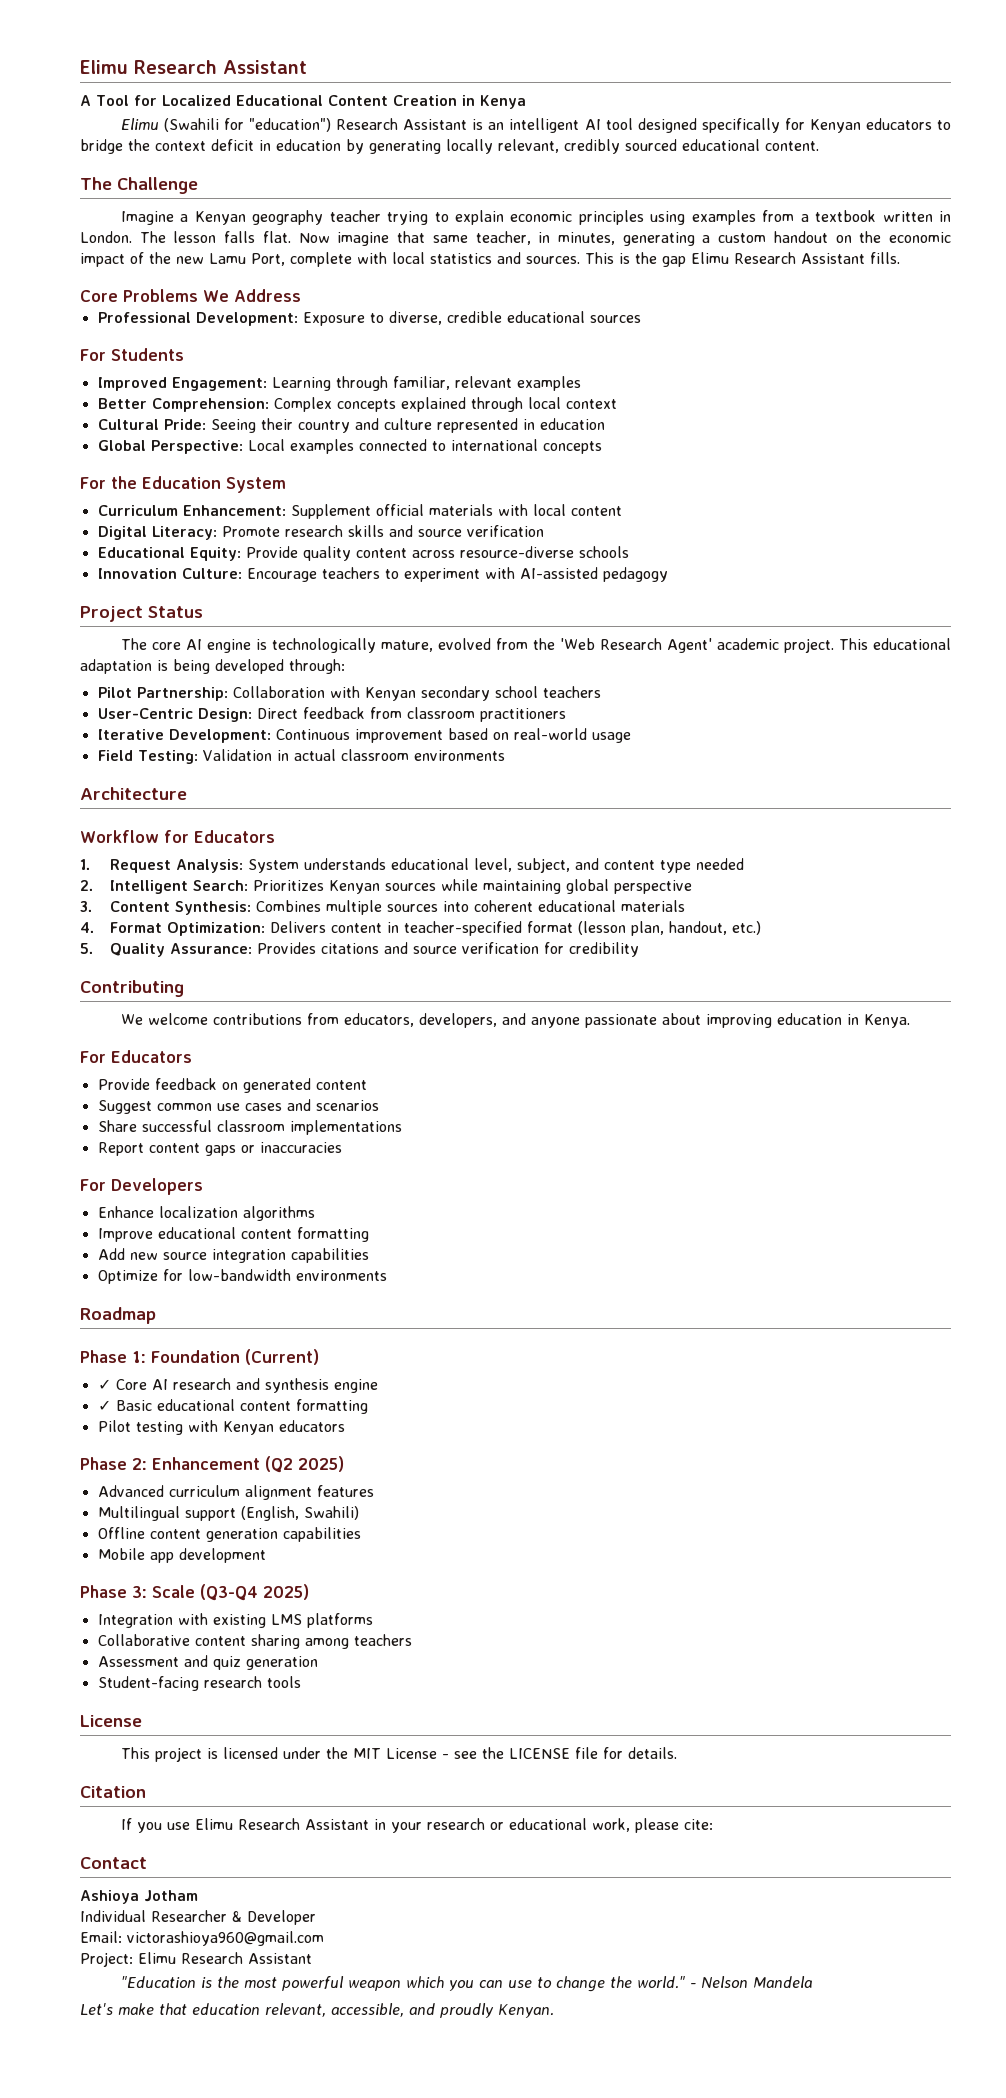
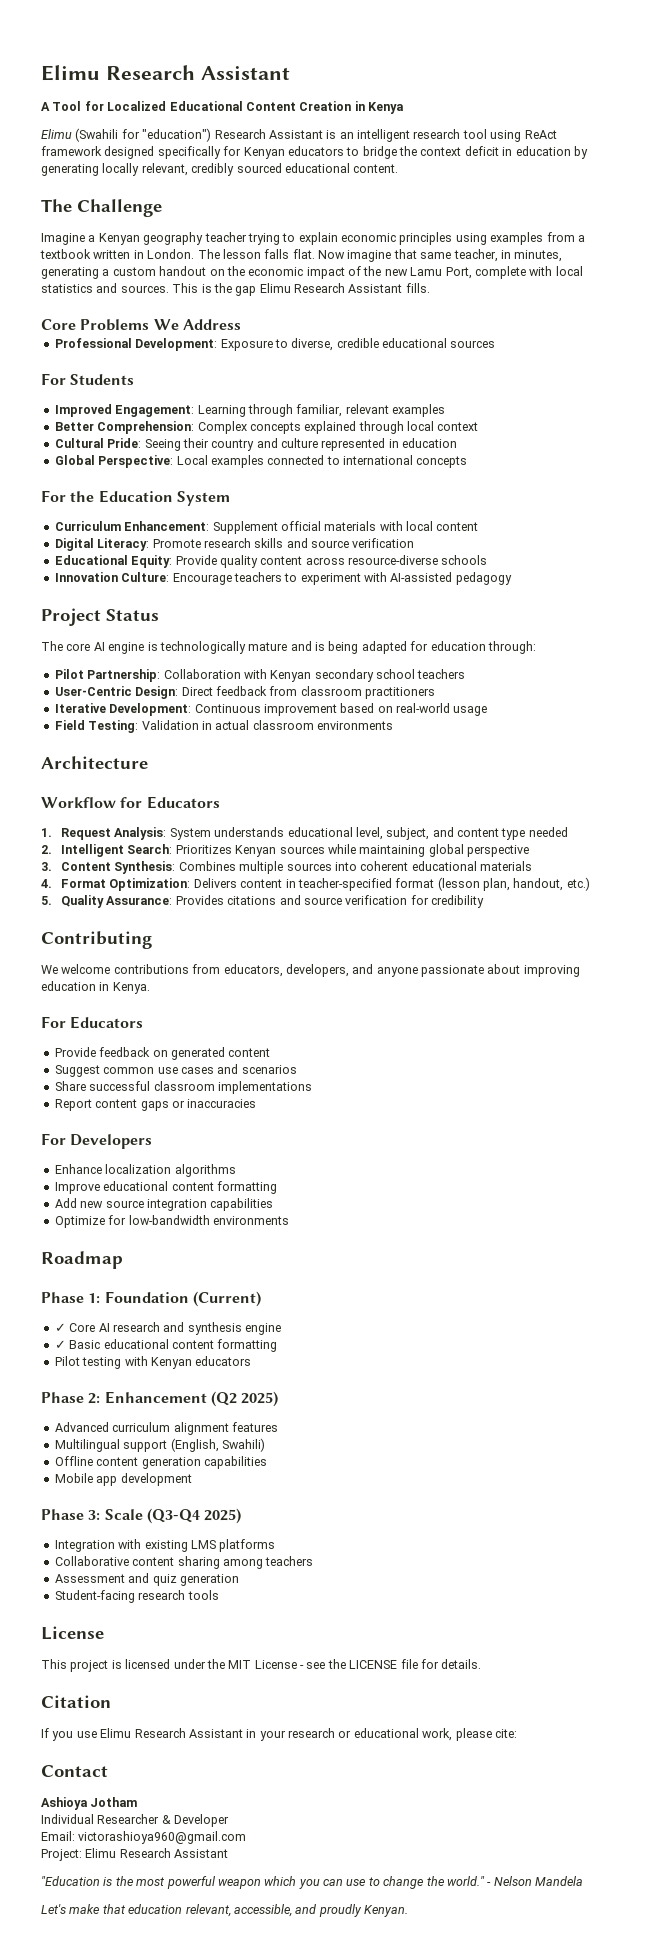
- Elimu (Swahili for "education") Research Assistant is an intelligent AI tool designed specifically for Kenyan educators to bridge the context deficit in education by generating locally relevant, credibly sourced educational content.
+ Elimu (Swahili for "education") Research Assistant is an intelligent research tool using ReAct framework designed specifically for Kenyan educators to bridge the context deficit in education by generating locally relevant, credibly sourced educational content.
- The core AI engine is technologically mature, evolved from the 'Web Research Agent' academic project. This educational adaptation is being developed through:
+ The core AI engine is technologically mature and is being adapted for education through:

